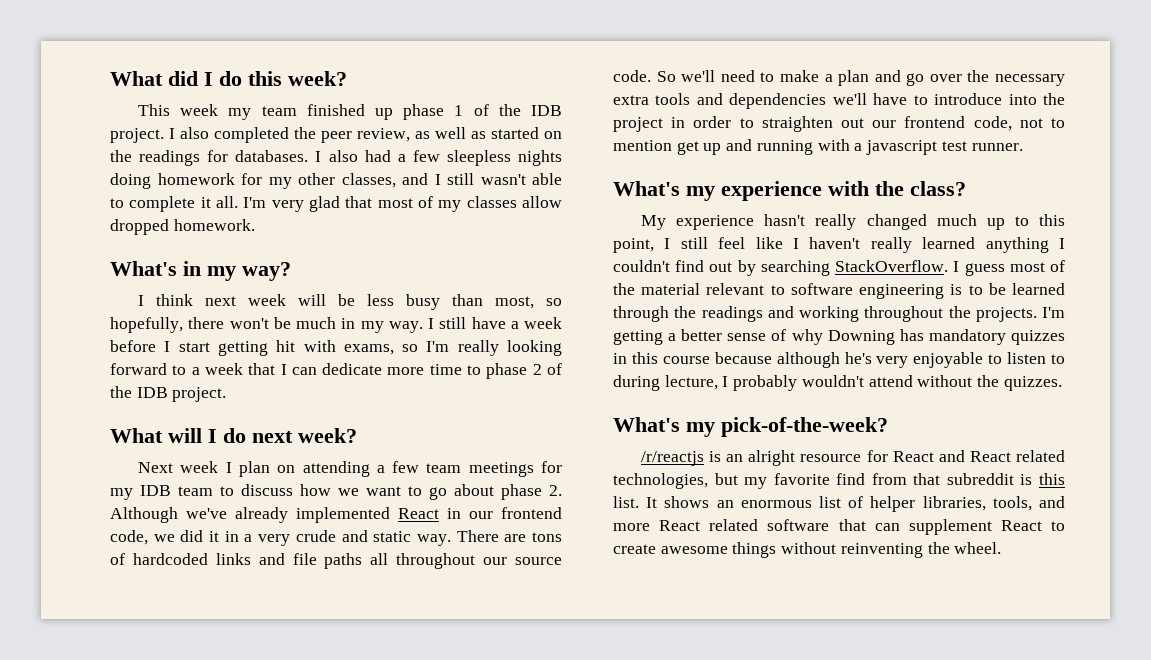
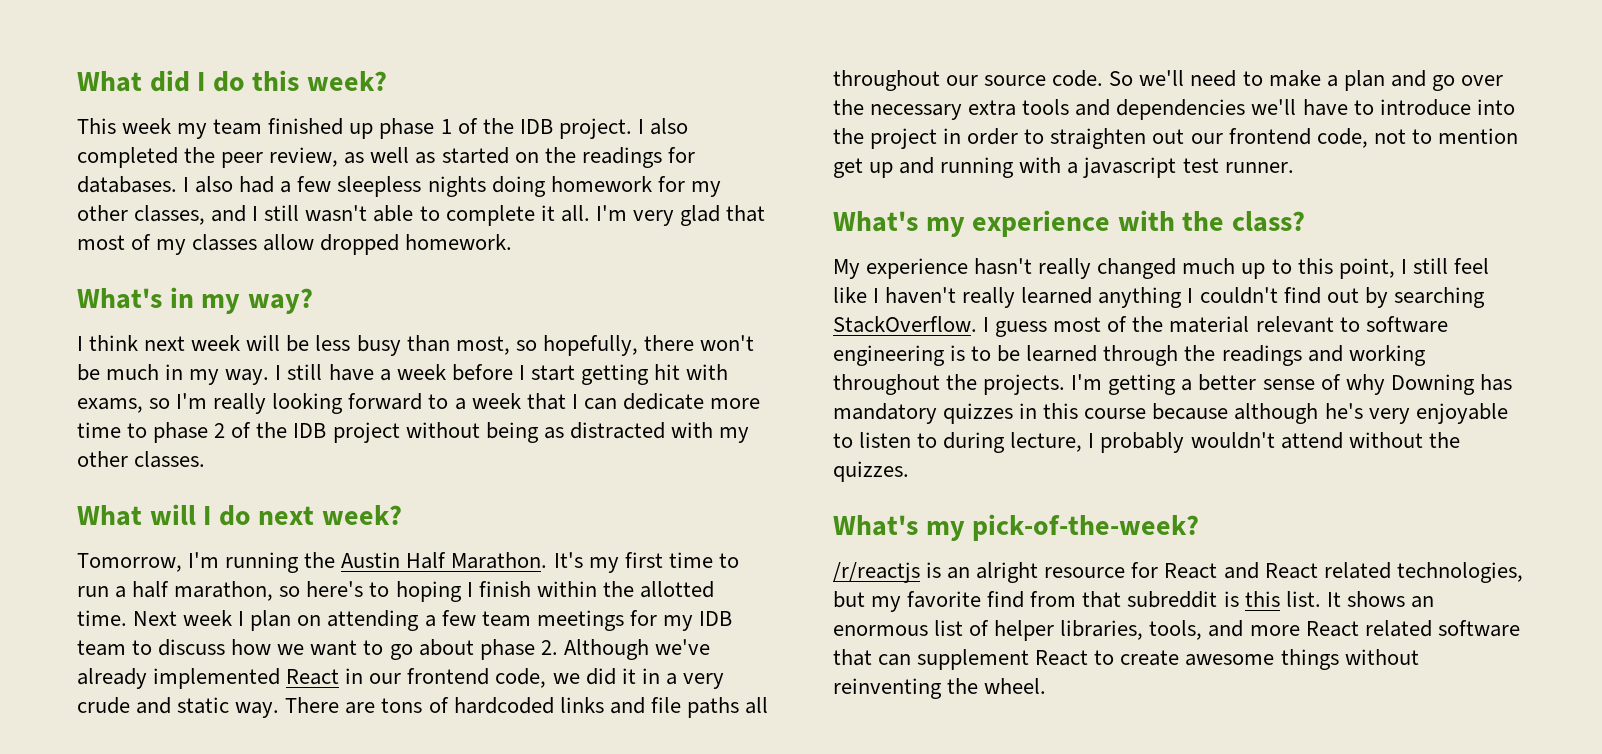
- I still have a week before I start getting hit with exams, so I'm really looking forward to a week that I can dedicate more time to phase 2 of the IDB project.
+ I still have a week before I start getting hit with exams, so I'm really looking forward to a week that I can dedicate more time to phase 2 of the IDB project without being as distracted with my other classes.
+ Tomorrow, I'm running the Austin Half Marathon. It's my first time to run a half marathon, so here's to hoping I finish within the allotted time.

